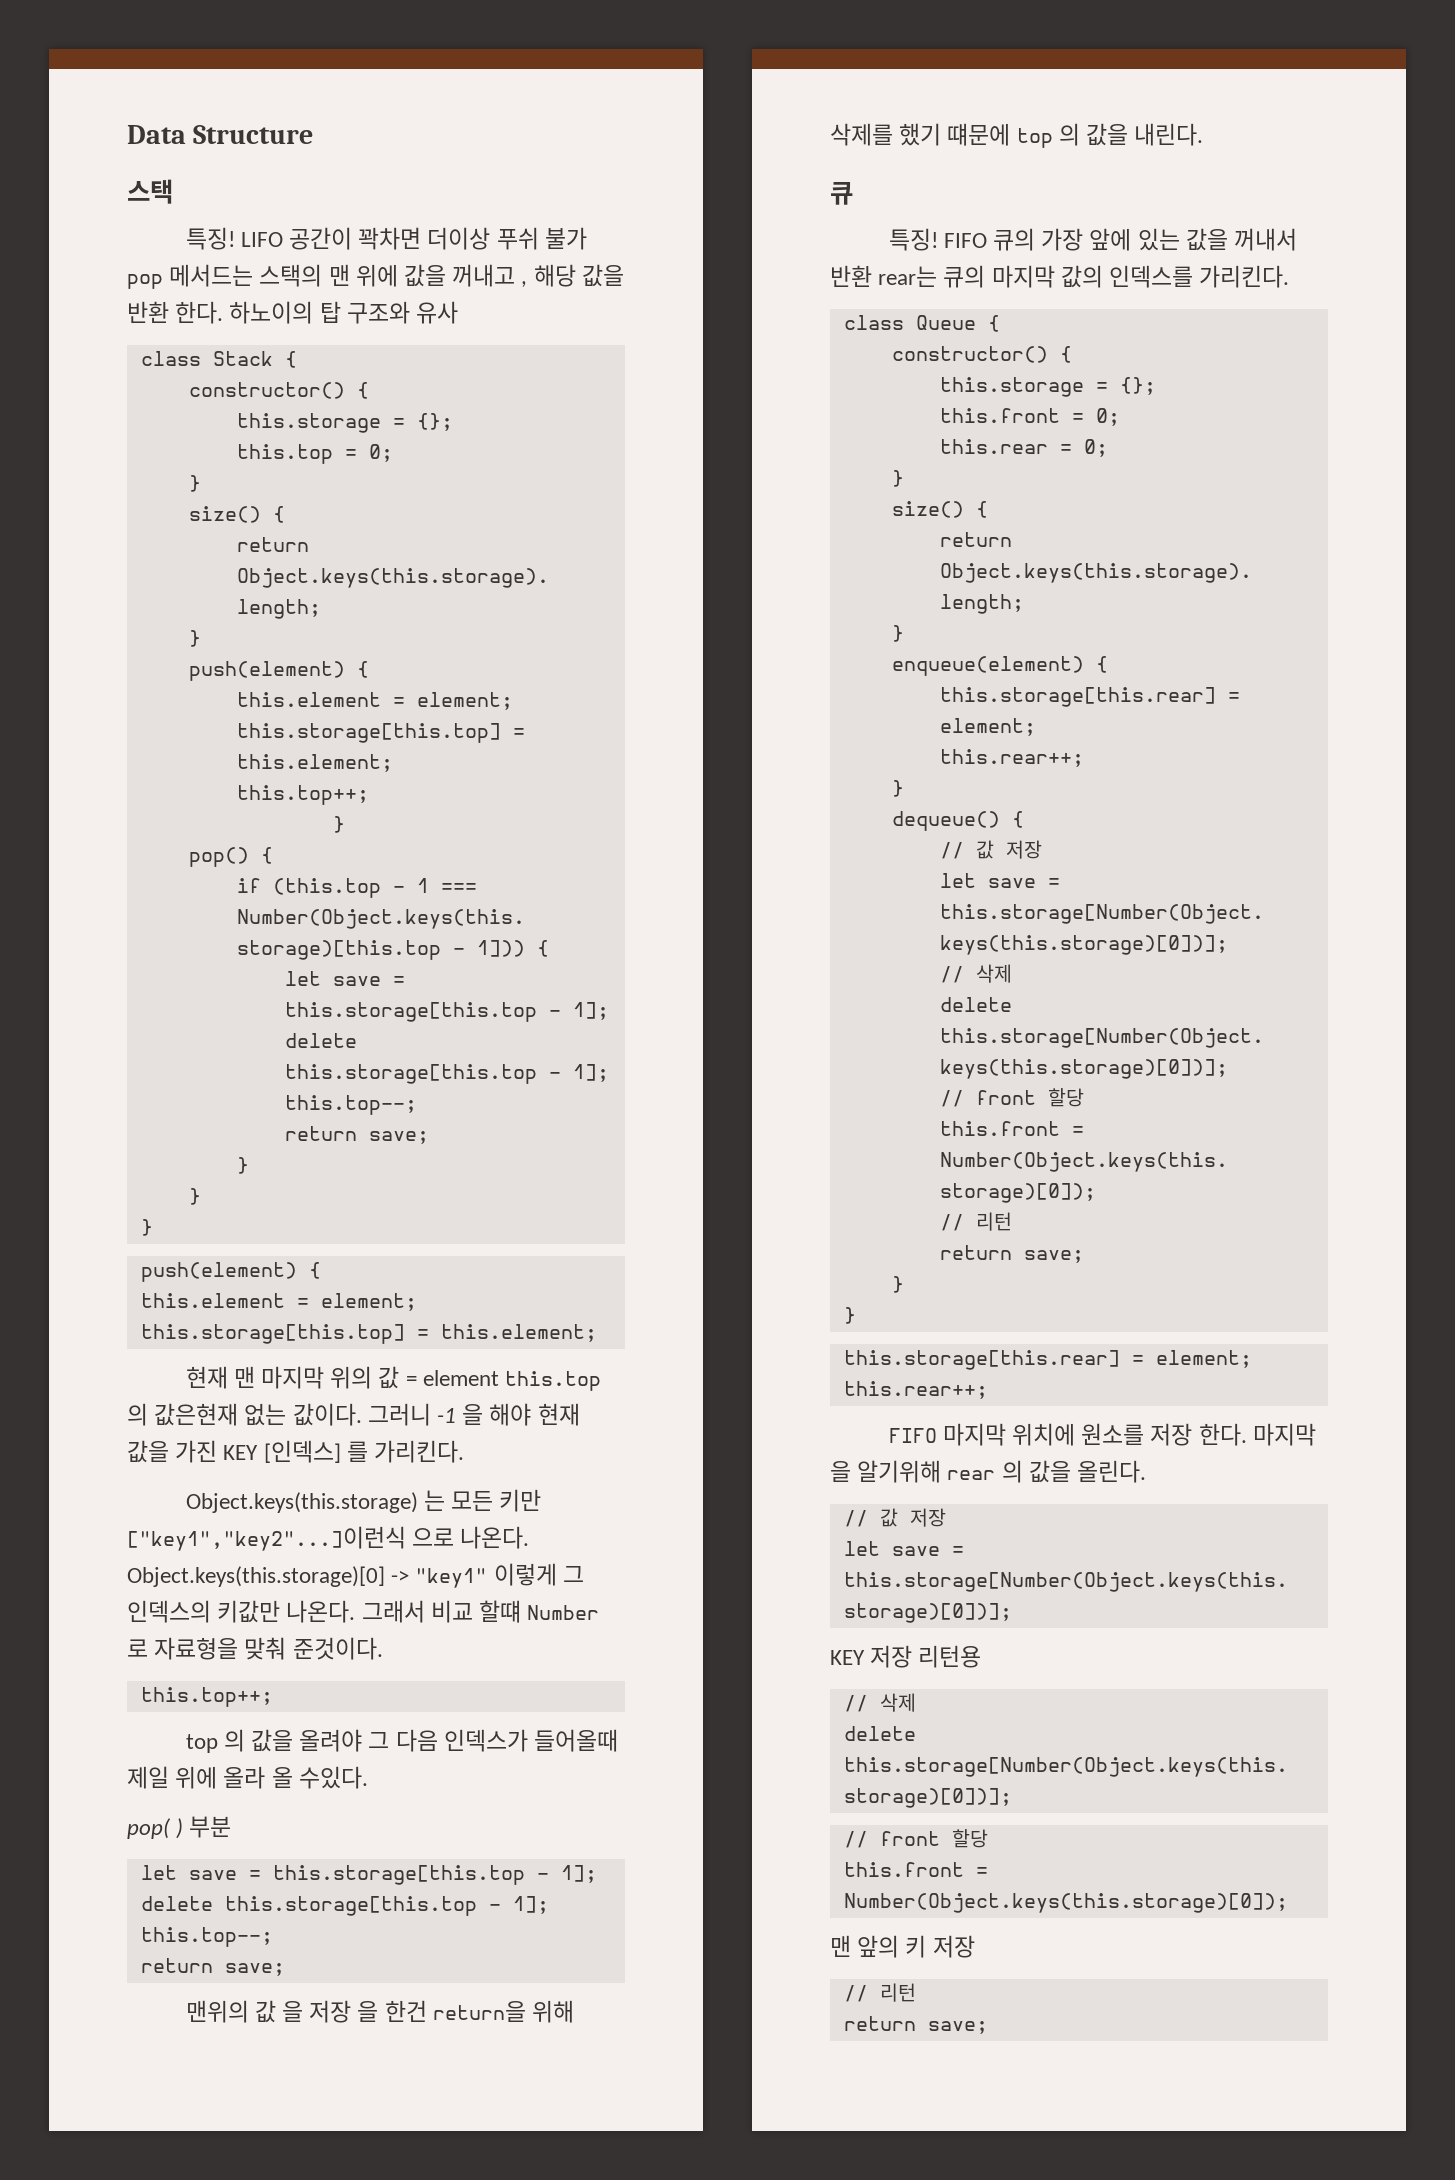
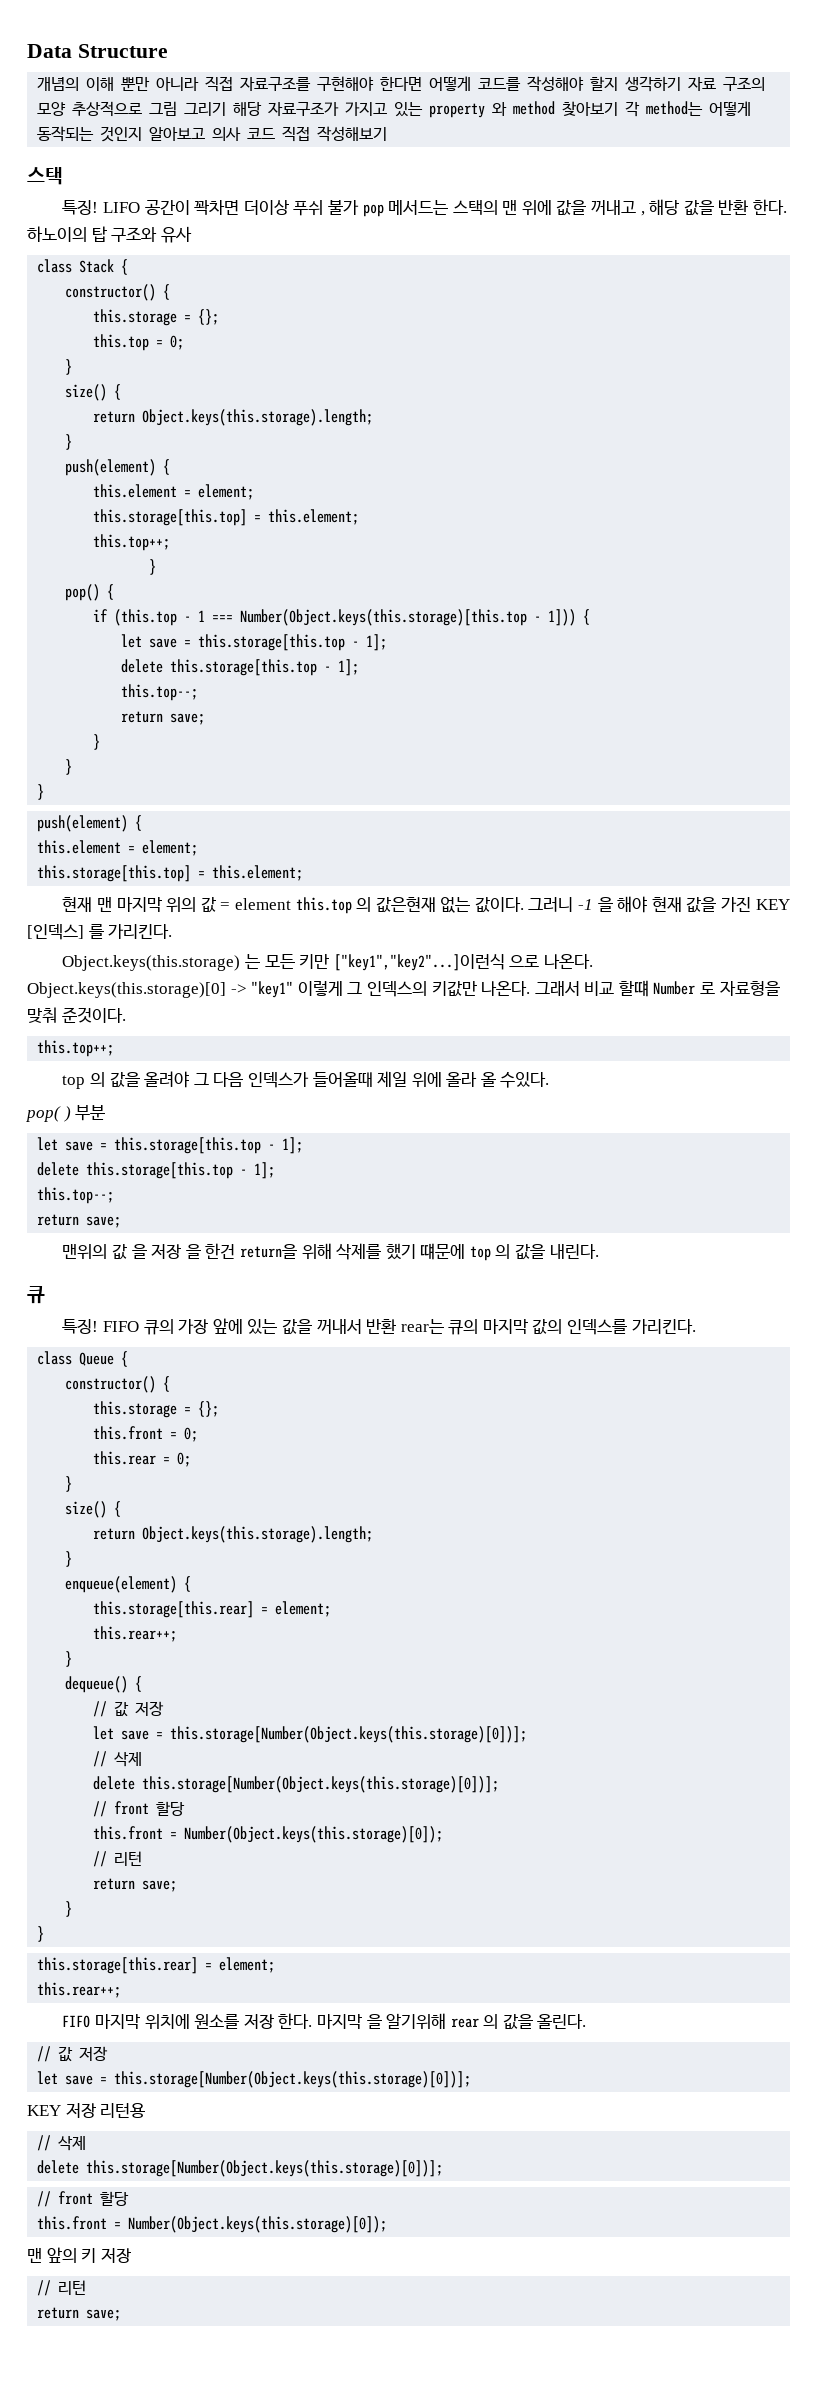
+ 개념의 이해 뿐만 아니라 직접 자료구조를 구현해야 한다면 어떻게 코드를 작성해야 할지 생각하기 자료 구조의 모양 추상적으로 그림 그리기 해당 자료구조가 가지고 있는 property 와 method 찾아보기 각 method는 어떻게 동작되는 것인지 알아보고 의사 코드 직접 작성해보기

